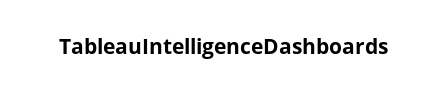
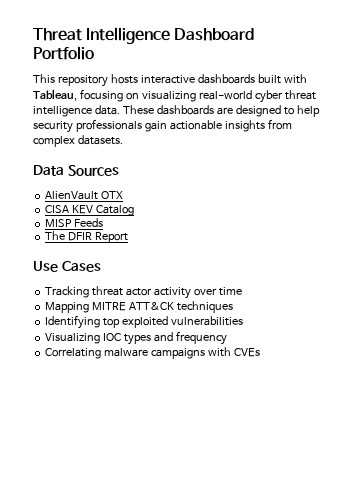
- TableauIntelligenceDashboards
+ Threat Intelligence Dashboard Portfolio
+ This repository hosts interactive dashboards built with Tableau, focusing on visualizing real-world cyber threat intelligence data. These dashboards are designed to help security professionals gain actionable insights from complex datasets.
+ Data Sources
+ AlienVault OTX
+ CISA KEV Catalog
+ MISP Feeds
+ The DFIR Report
+ Use Cases
+ Tracking threat actor activity over time
+ Mapping MITRE ATT&CK techniques
+ Identifying top exploited vulnerabilities
+ Visualizing IOC types and frequency
+ Correlating malware campaigns with CVEs

